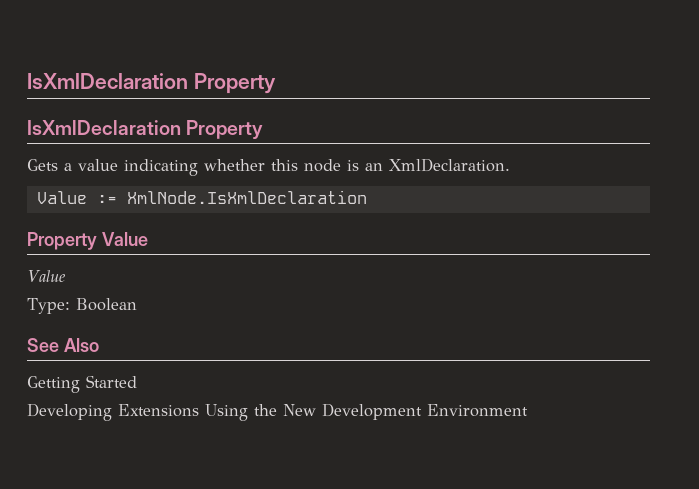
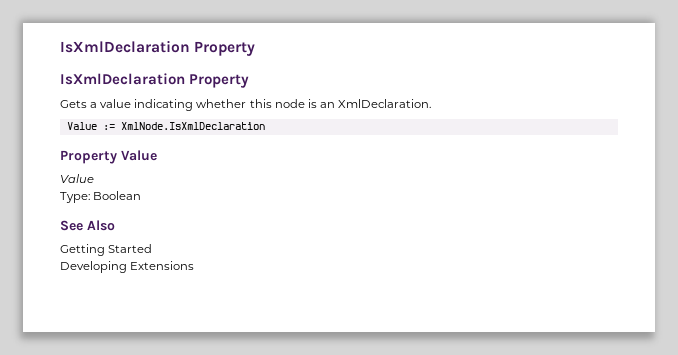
- Developing Extensions Using the New Development Environment
+ Developing Extensions

